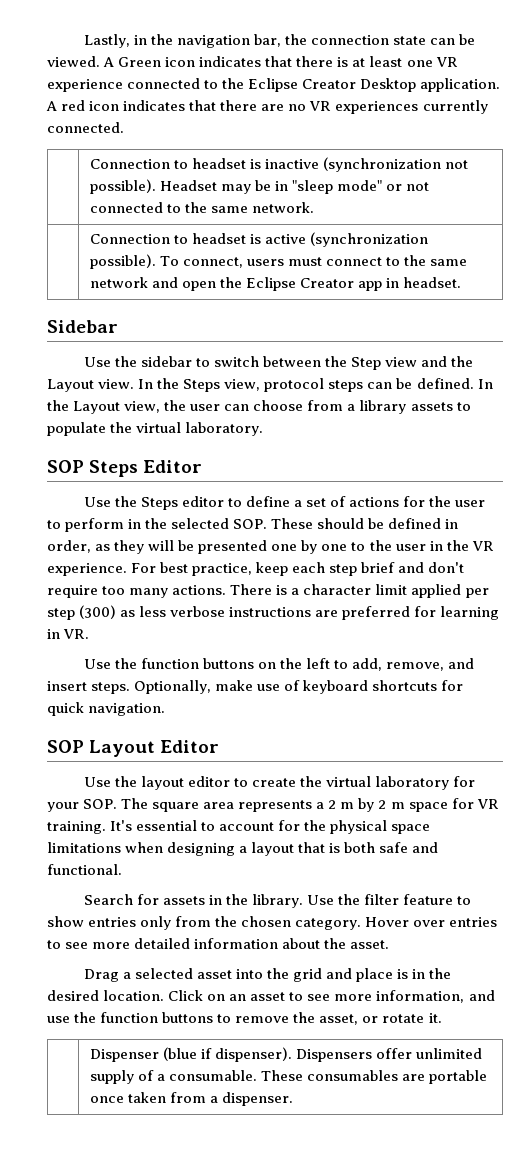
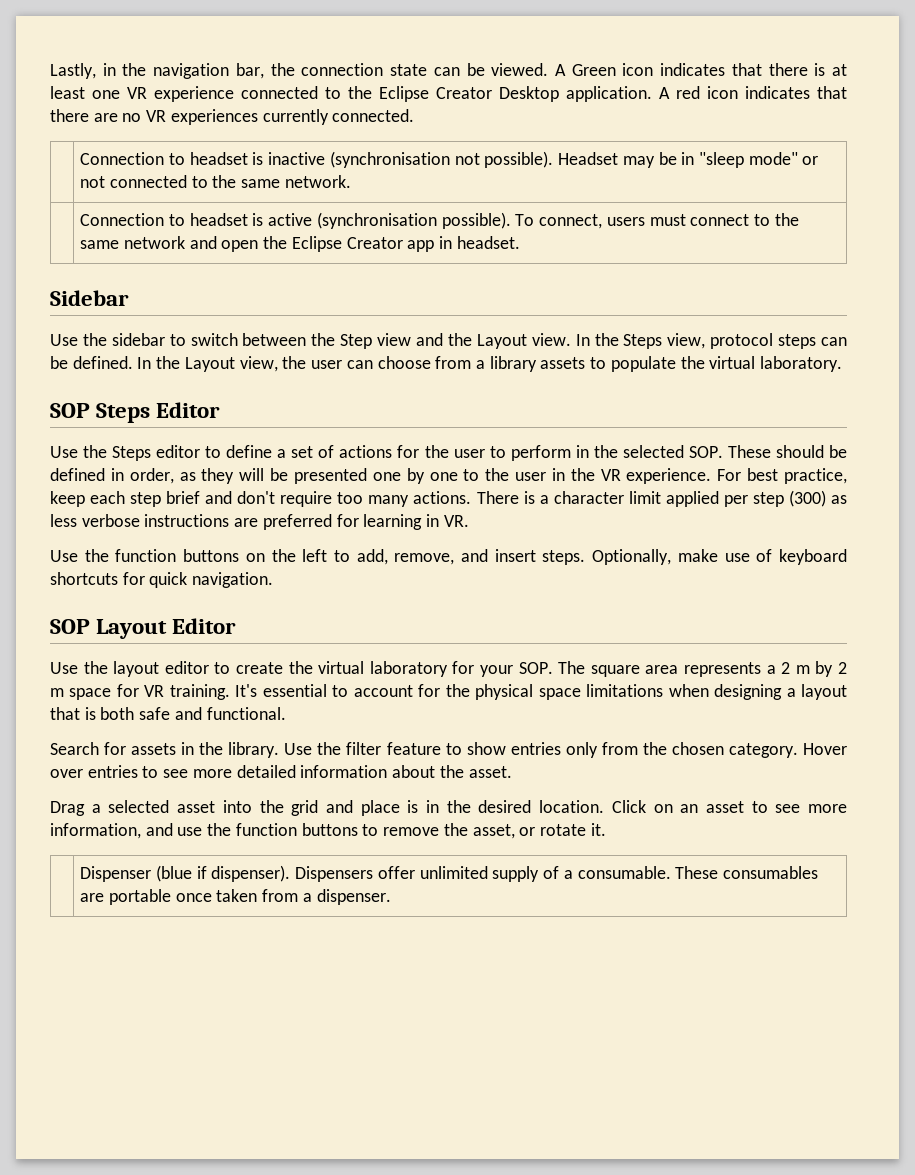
- | Connection to headset is inactive (synchronization not possible). Headset may be in "sleep mode" or not connected to the same network.
+ | Connection to headset is inactive (synchronisation not possible). Headset may be in "sleep mode" or not connected to the same network.
- | Connection to headset is active (synchronization possible). To connect, users must connect to the same network and open the Eclipse Creator app in headset.
+ | Connection to headset is active (synchronisation possible). To connect, users must connect to the same network and open the Eclipse Creator app in headset.

